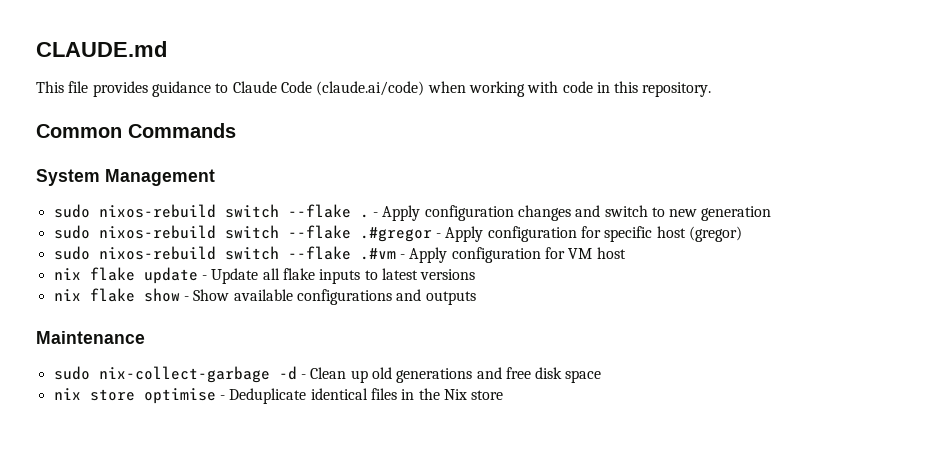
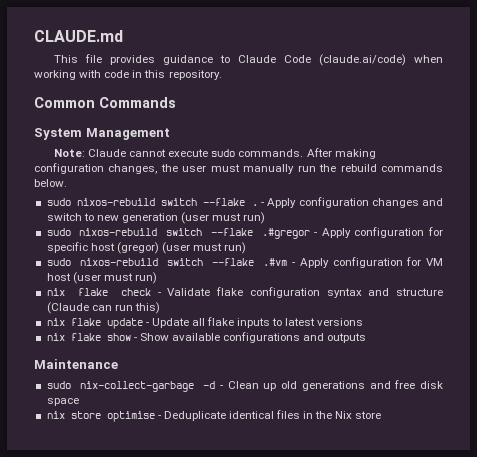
+ Note: Claude cannot execute sudo commands. After making configuration changes, the user must manually run the rebuild commands below.
- - Apply configuration changes and switch to new generation
+ - Apply configuration changes and switch to new generation (user must run)
- sudo nixos-rebuild switch --flake .#gregor - Apply configuration for specific host (gregor)
+ sudo nixos-rebuild switch --flake .#gregor - Apply configuration for specific host (gregor) (user must run)
- sudo nixos-rebuild switch --flake .#vm - Apply configuration for VM host
+ sudo nixos-rebuild switch --flake .#vm - Apply configuration for VM host (user must run)
+ nix flake check - Validate flake configuration syntax and structure (Claude can run this)

